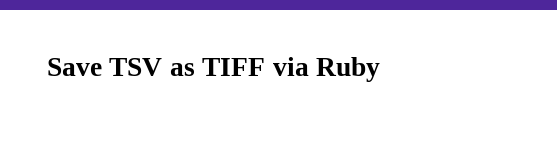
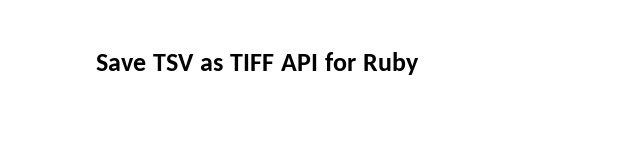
- Save TSV as TIFF via Ruby
+ Save TSV as TIFF API for Ruby

